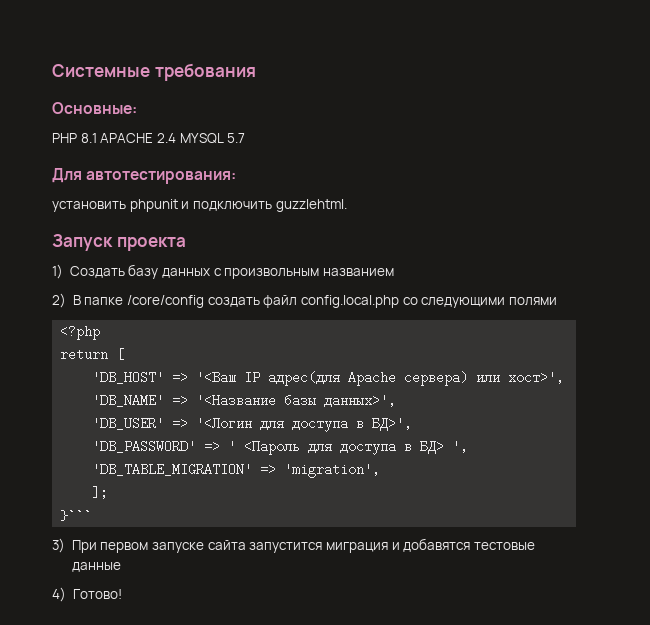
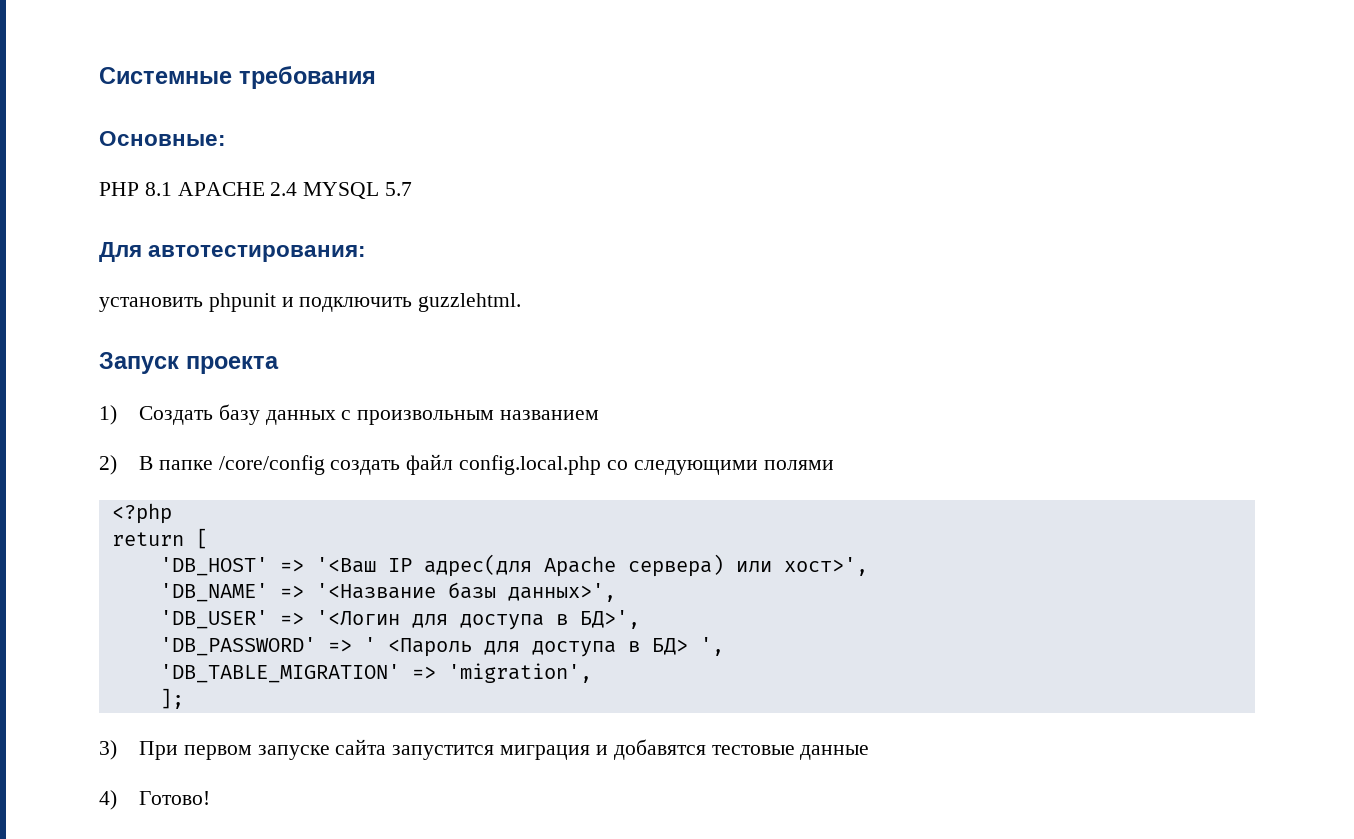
- }```

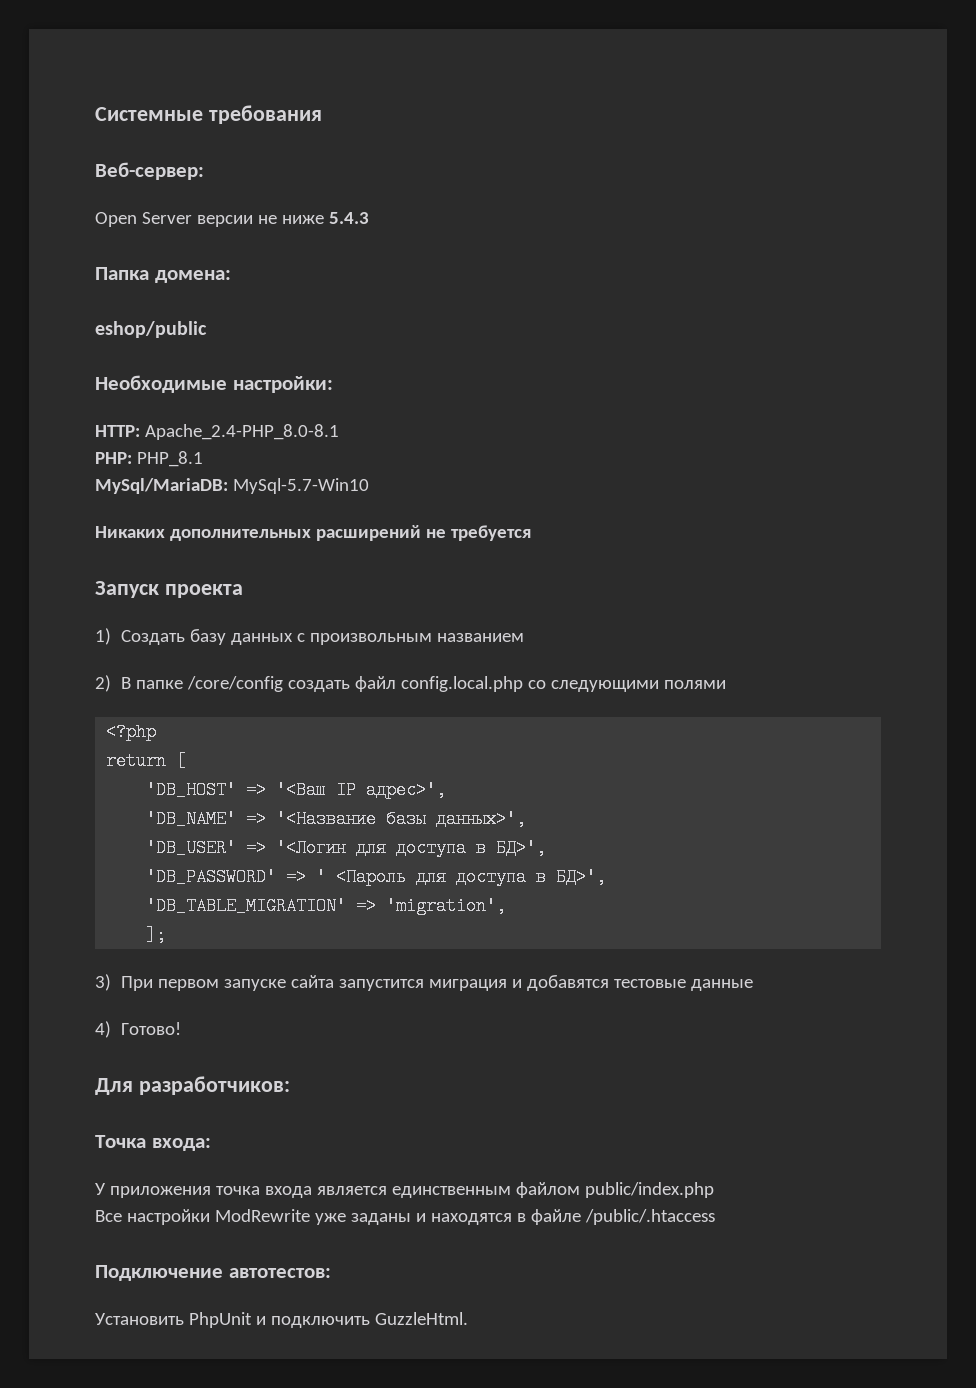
- Основные:
- PHP 8.1 APACHE 2.4 MYSQL 5.7
- Для автотестирования:
- установить phpunit и подключить guzzlehtml.
+ Веб-сервер:
+ Open Server версии не ниже 5.4.3
+ Папка домена:
+ eshop/public
+ Необходимые настройки:
+ HTTP: Apache_2.4-PHP_8.0-8.1
+ PHP: PHP_8.1
+ MySql/MariaDB: MySql-5.7-Win10
+ Никаких дополнительных расширений не требуется
- 'DB_HOST' => '<Ваш IP адрес(для Apache сервера) или хост>',
+ 'DB_HOST' => '<Ваш IP адрес>',
- 'DB_PASSWORD' => ' <Пароль для доступа в БД> ',
+ 'DB_PASSWORD' => ' <Пароль для доступа в БД>',
+ Для разработчиков:
+ Точка входа:
+ У приложения точка входа является единственным файлом public/index.php
+ Все настройки ModRewrite уже заданы и находятся в файле /public/.htaccess
+ Подключение автотестов:
+ Установить PhpUnit и подключить GuzzleHtml.

